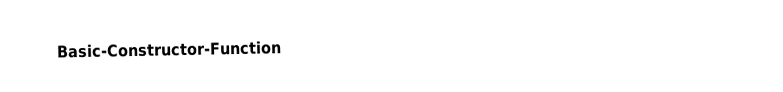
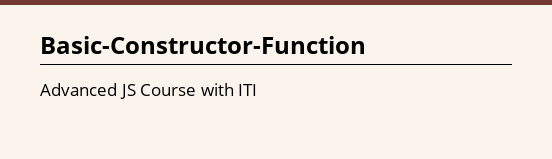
+ Advanced JS Course with ITI

